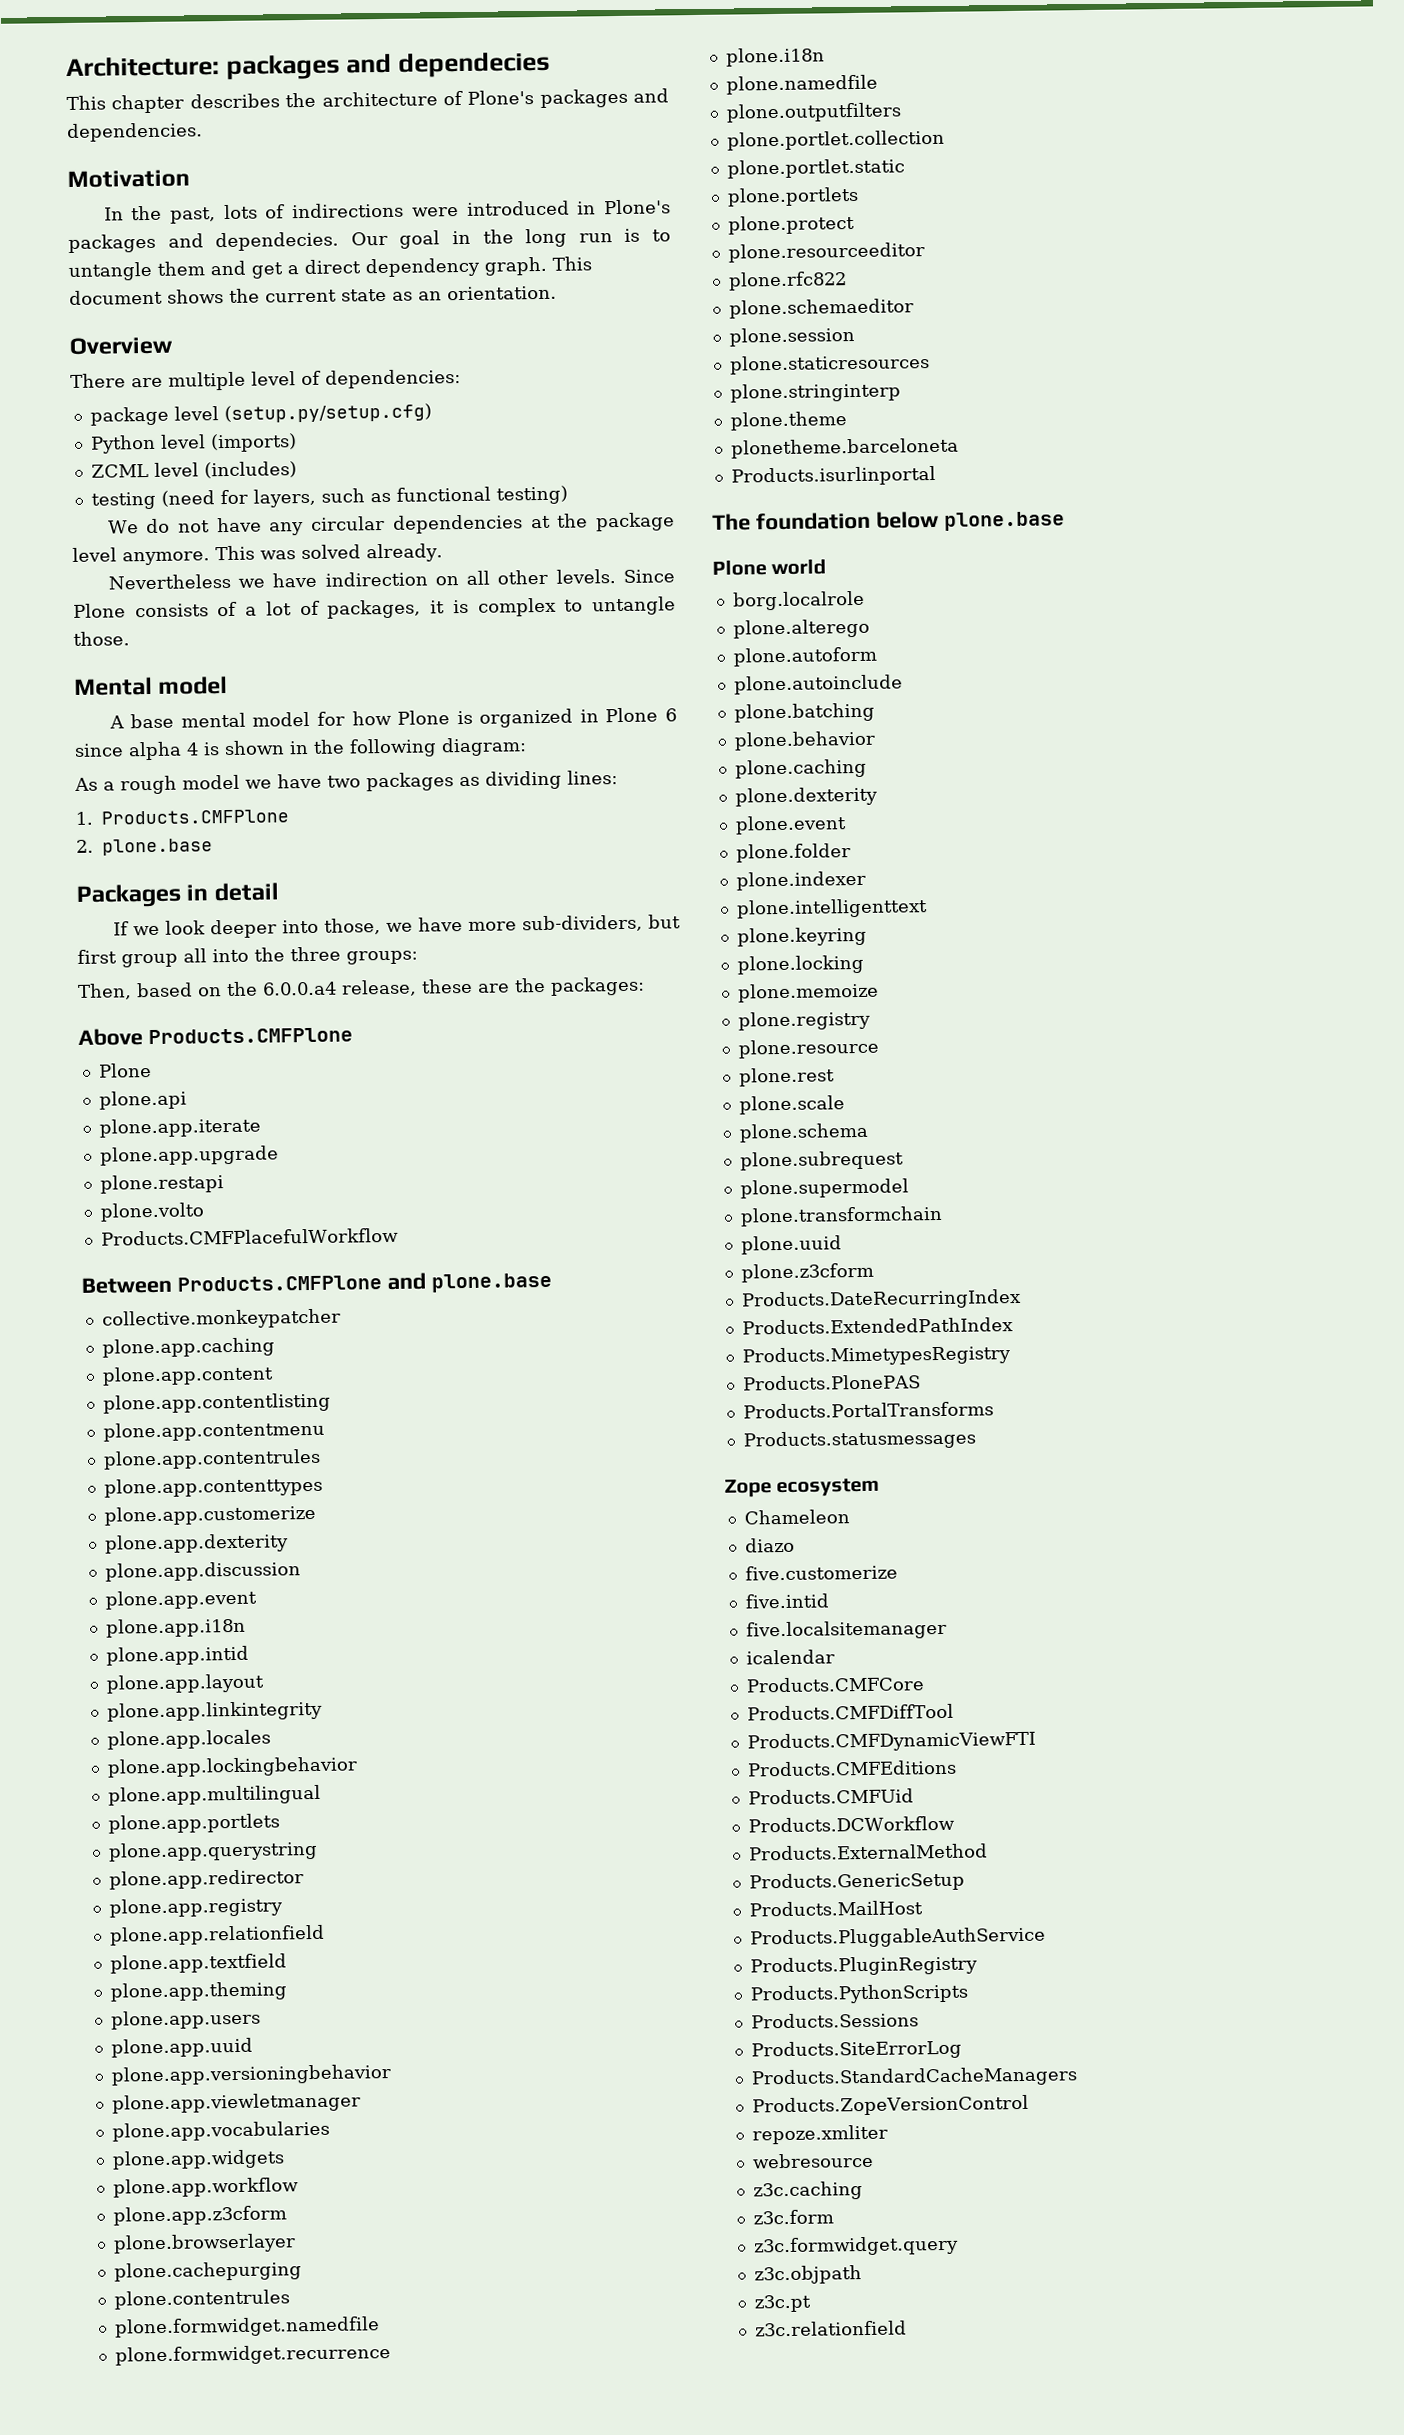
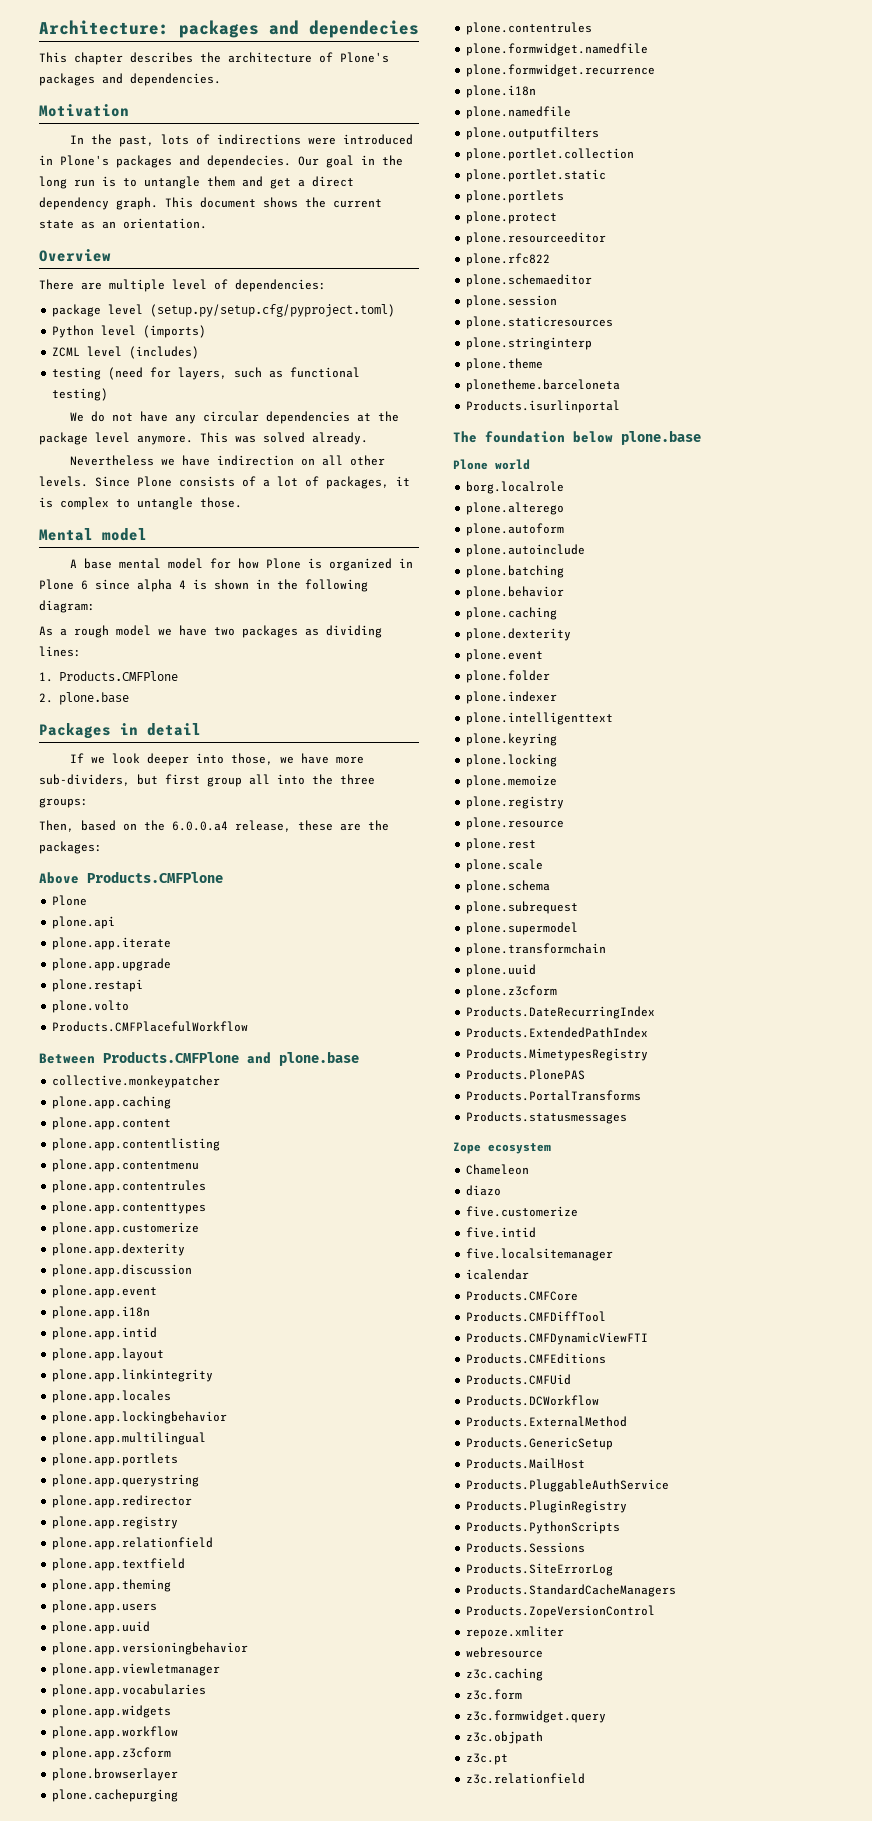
- package level (setup.py/setup.cfg)
+ package level (setup.py/setup.cfg/pyproject.toml)

